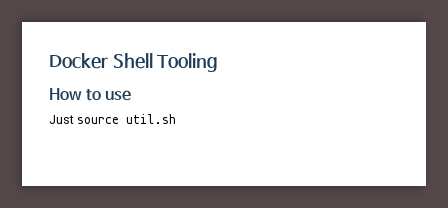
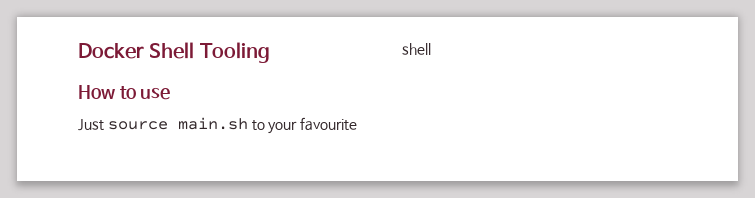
- Just source util.sh
+ Just source main.sh to your favourite shell

